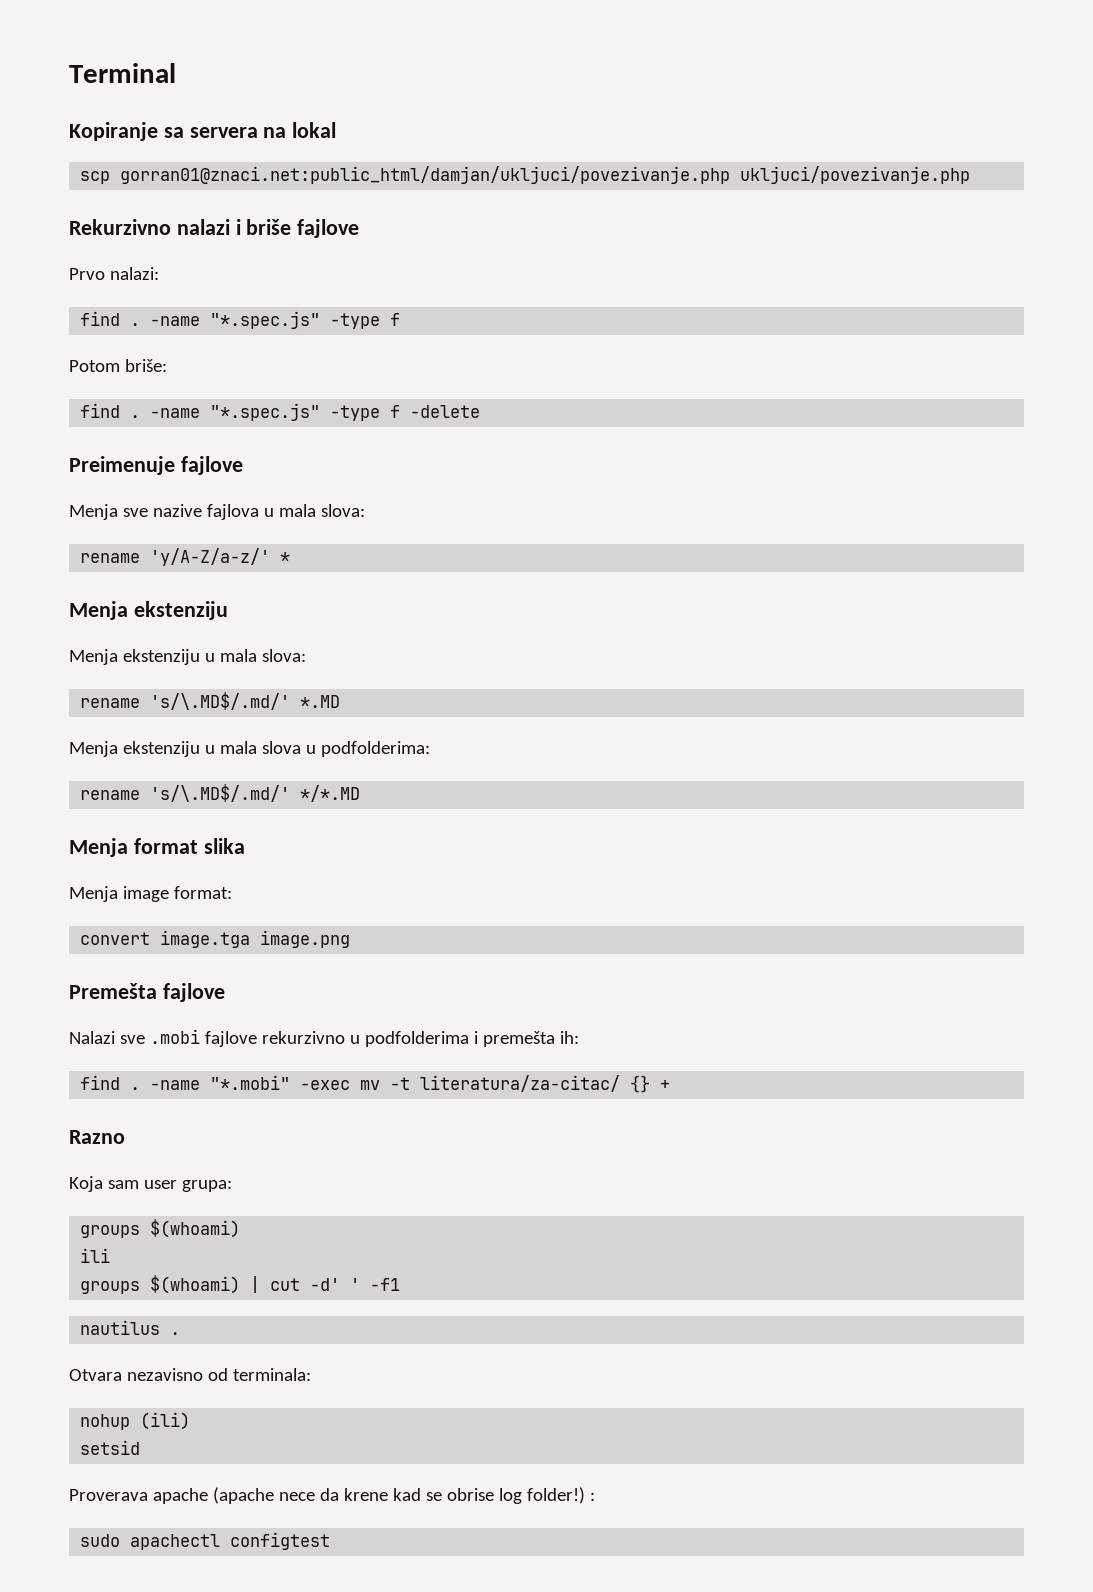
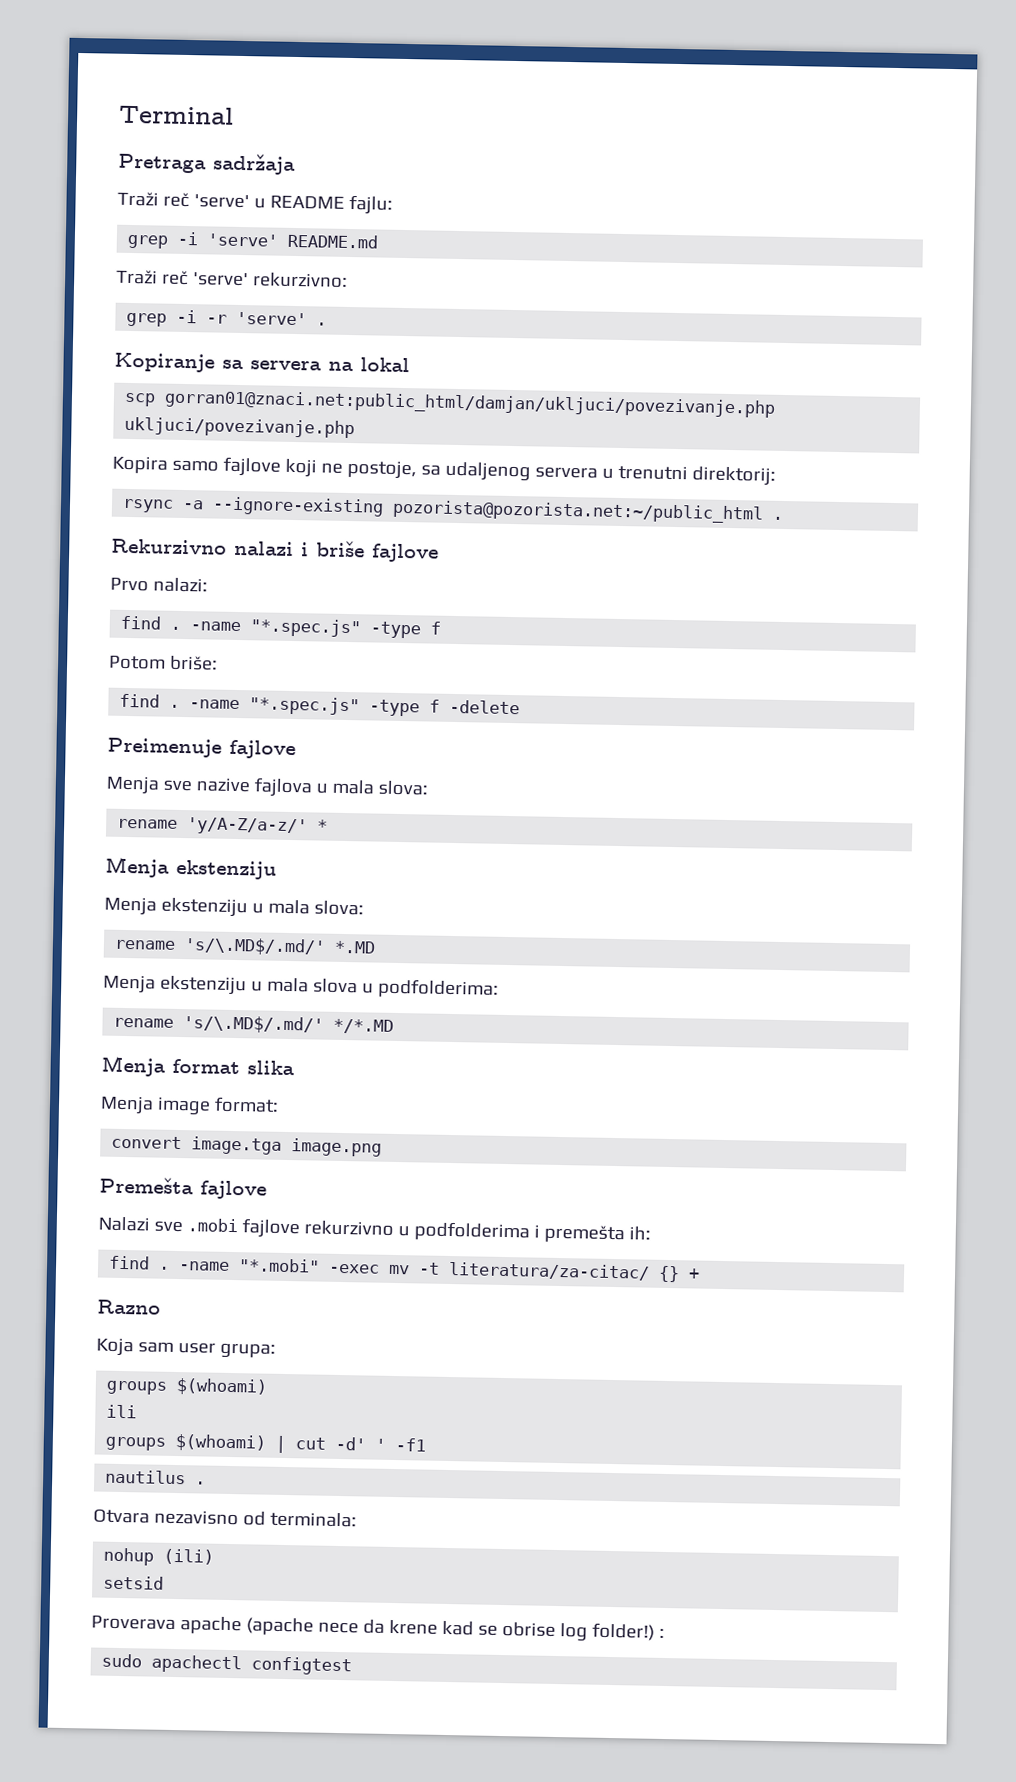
+ Pretraga sadržaja
+ Traži reč 'serve' u README fajlu:
+ grep -i 'serve' README.md
+ Traži reč 'serve' rekurzivno:
+ grep -i -r 'serve' .
+ Kopira samo fajlove koji ne postoje, sa udaljenog servera u trenutni direktorij:
+ rsync -a --ignore-existing pozorista@pozorista.net:~/public_html .

